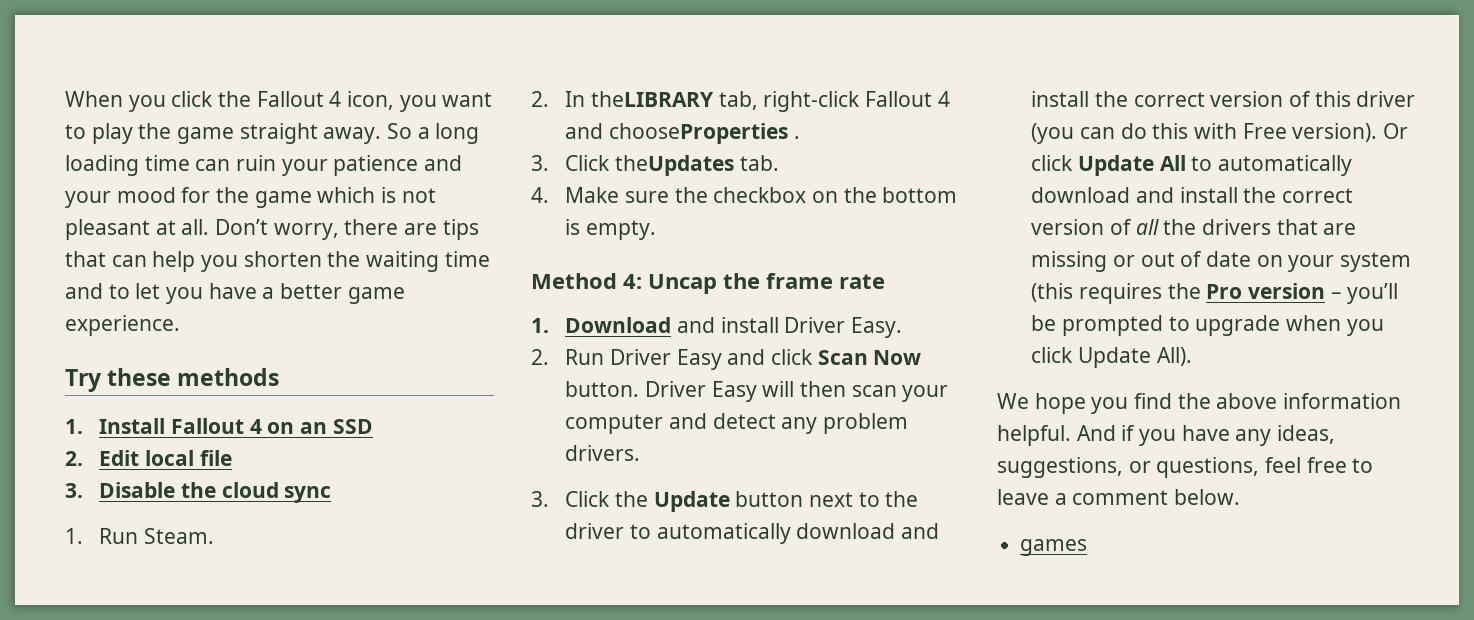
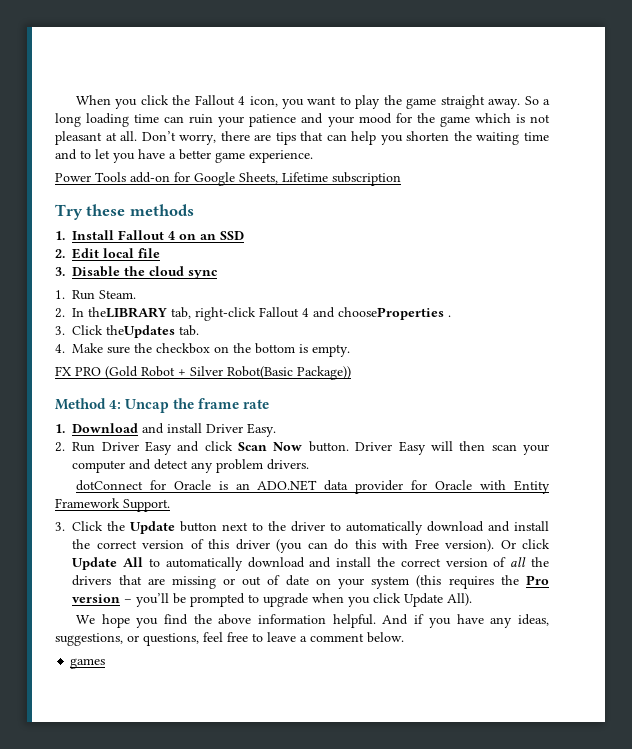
+ Power Tools add-on for Google Sheets, Lifetime subscription
+ FX PRO (Gold Robot + Silver Robot(Basic Package))
+ dotConnect for Oracle is an ADO.NET data provider for Oracle with Entity Framework Support.

